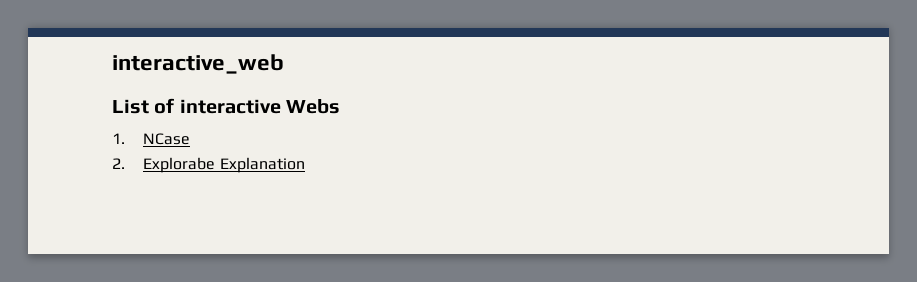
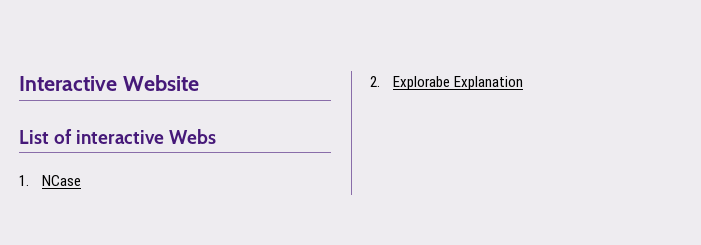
- interactive_web
+ Interactive Website

